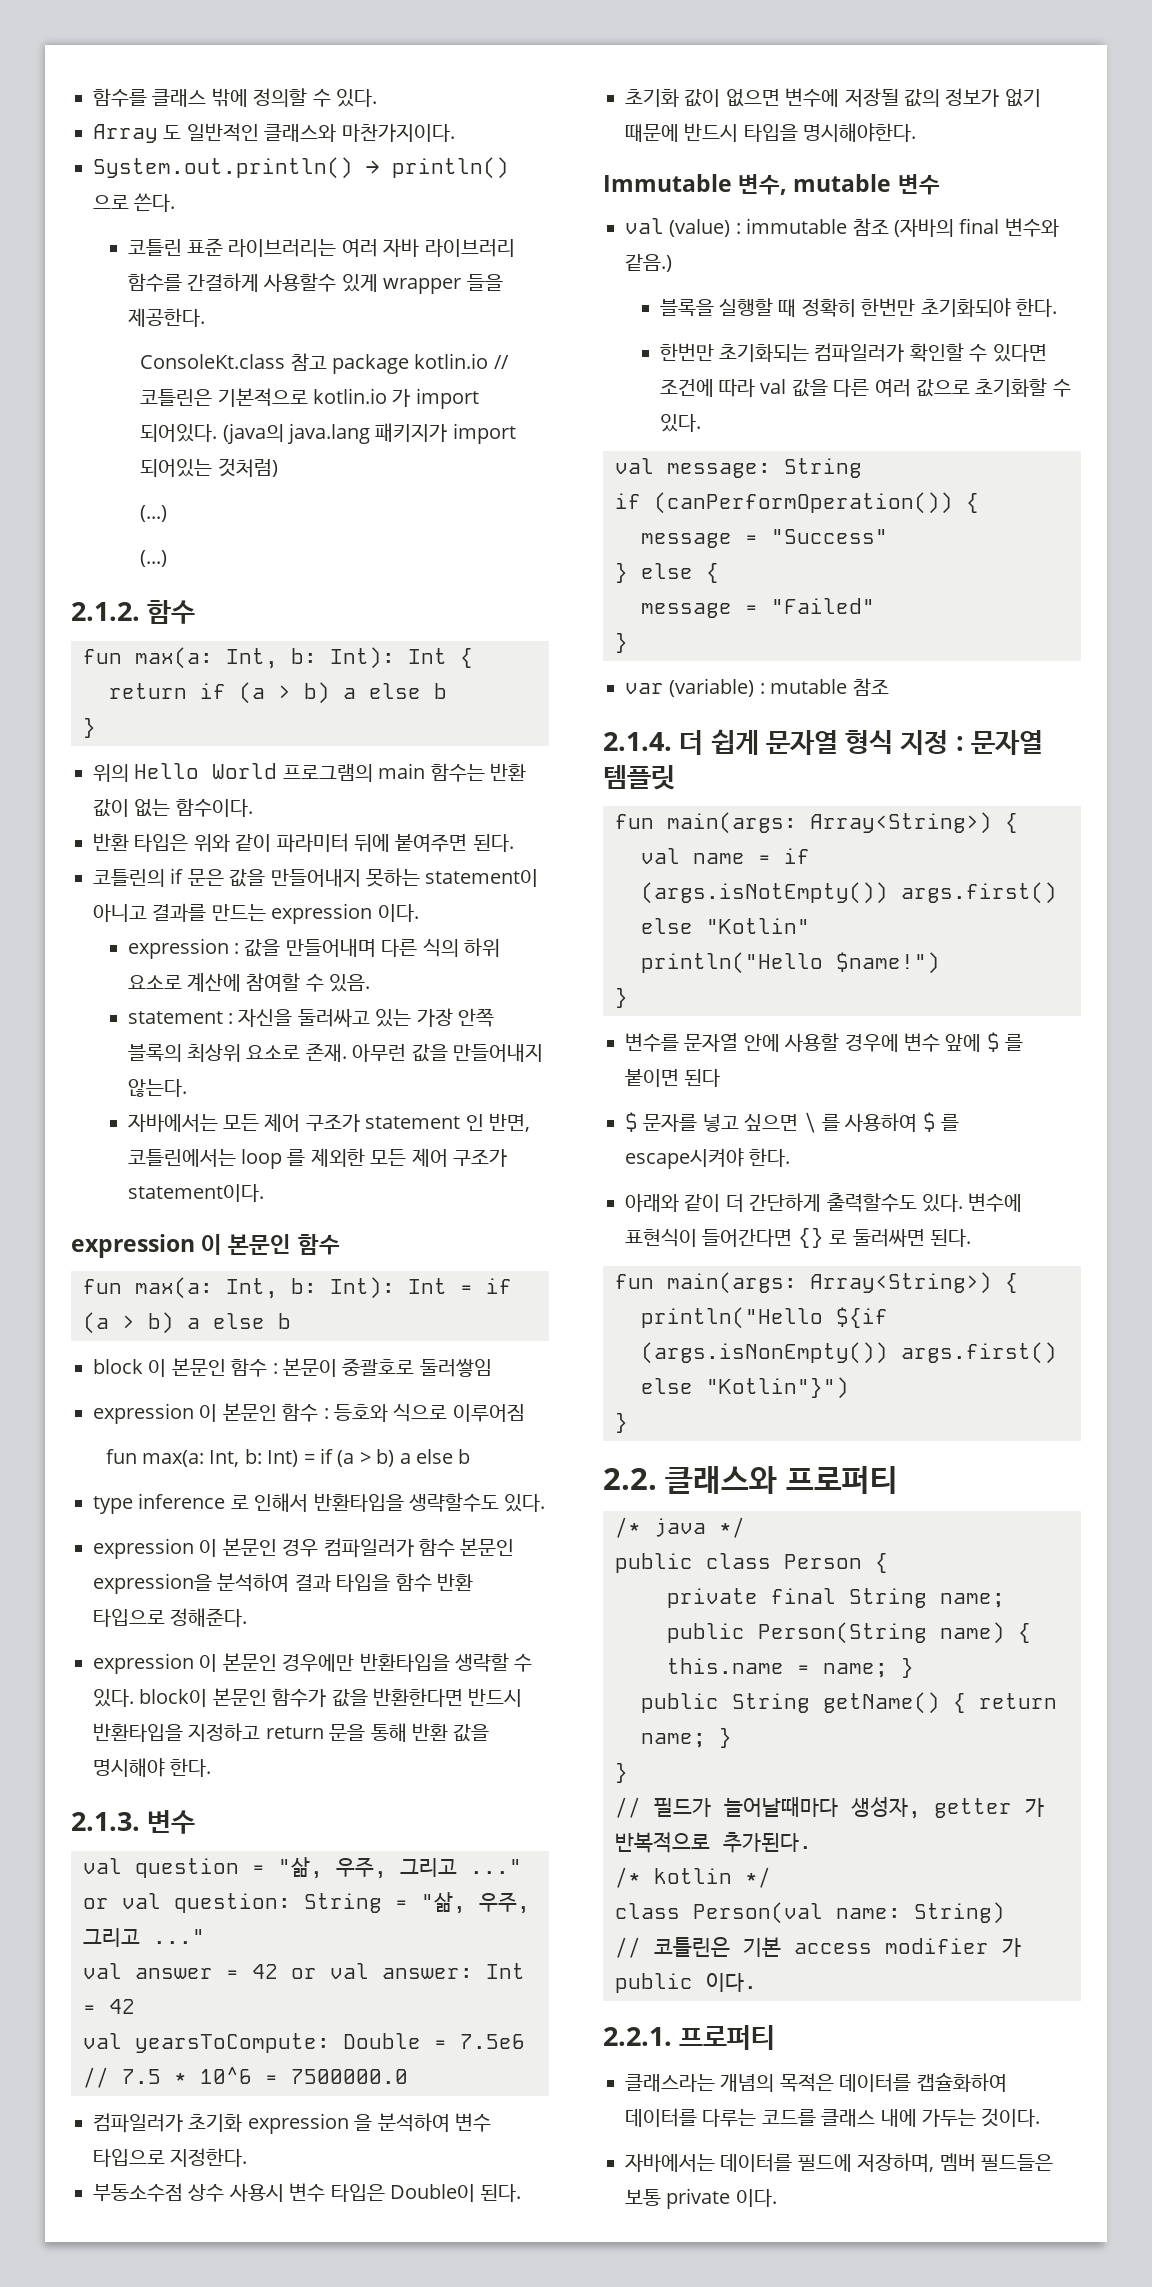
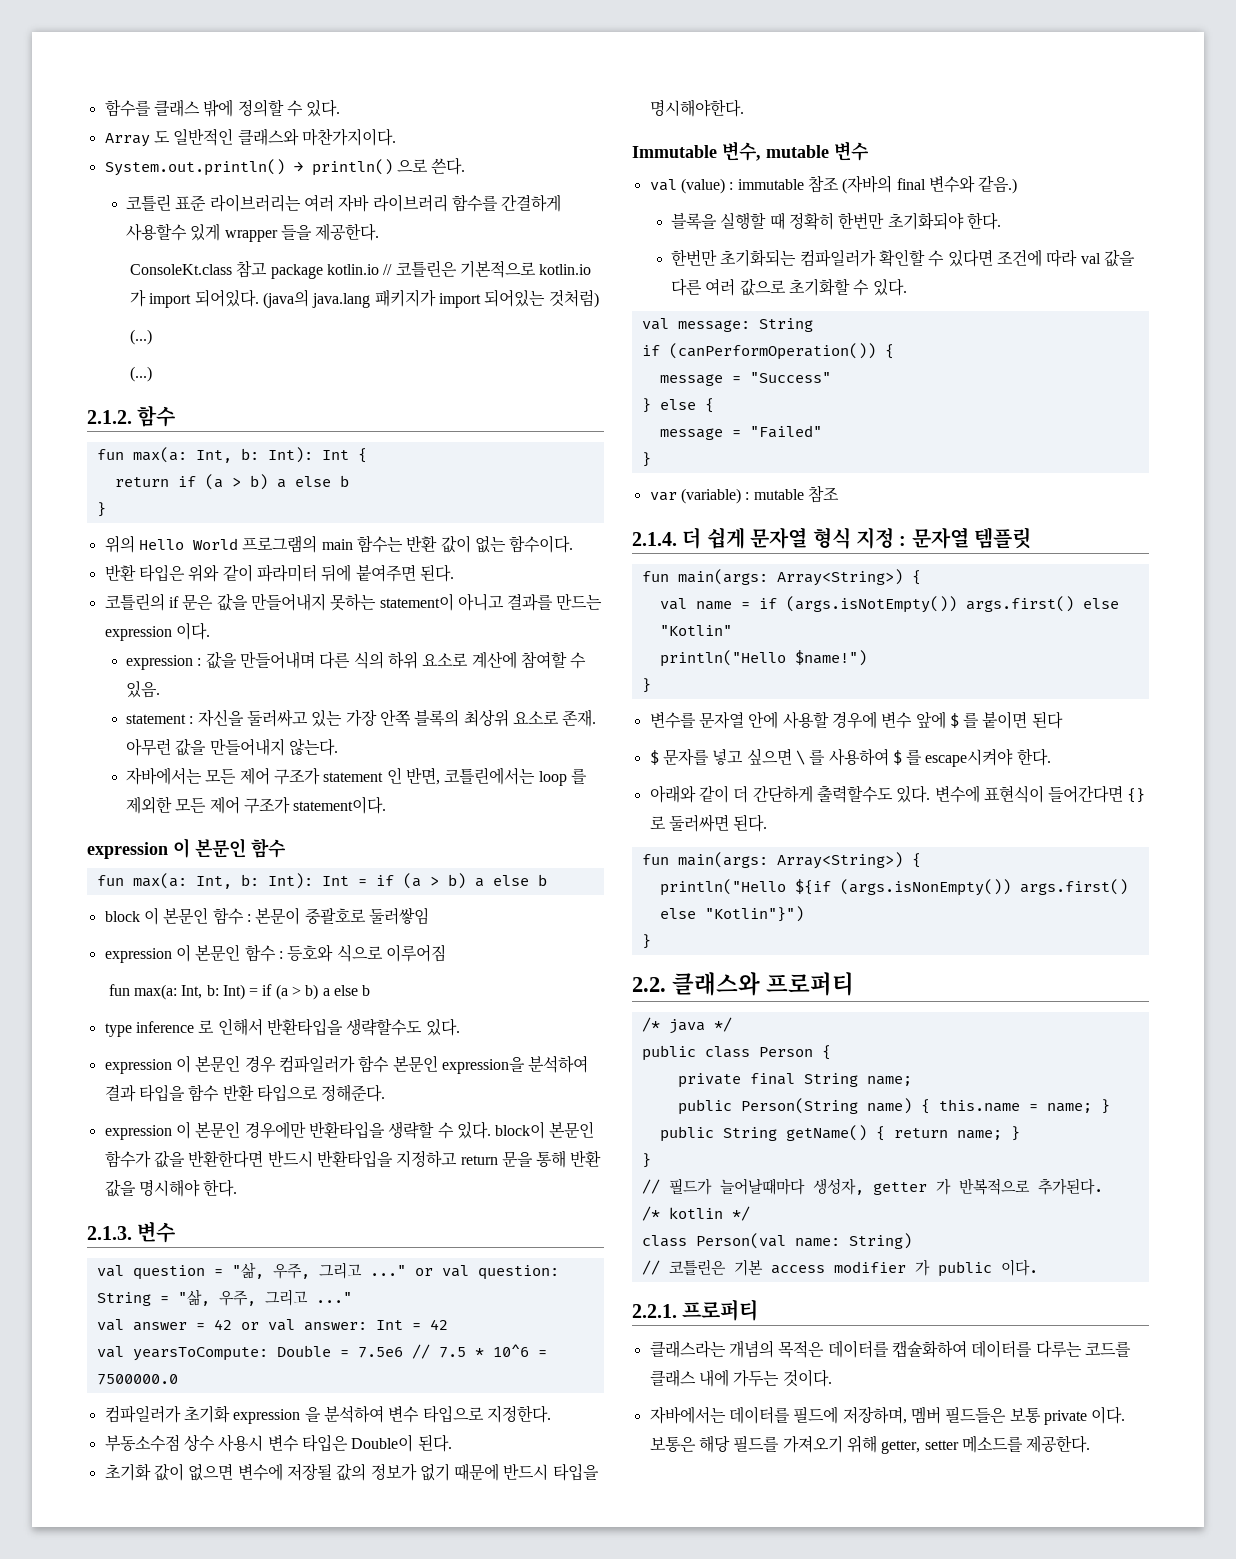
+ 보통은 해당 필드를 가져오기 위해 getter, setter 메소드를 제공한다.

